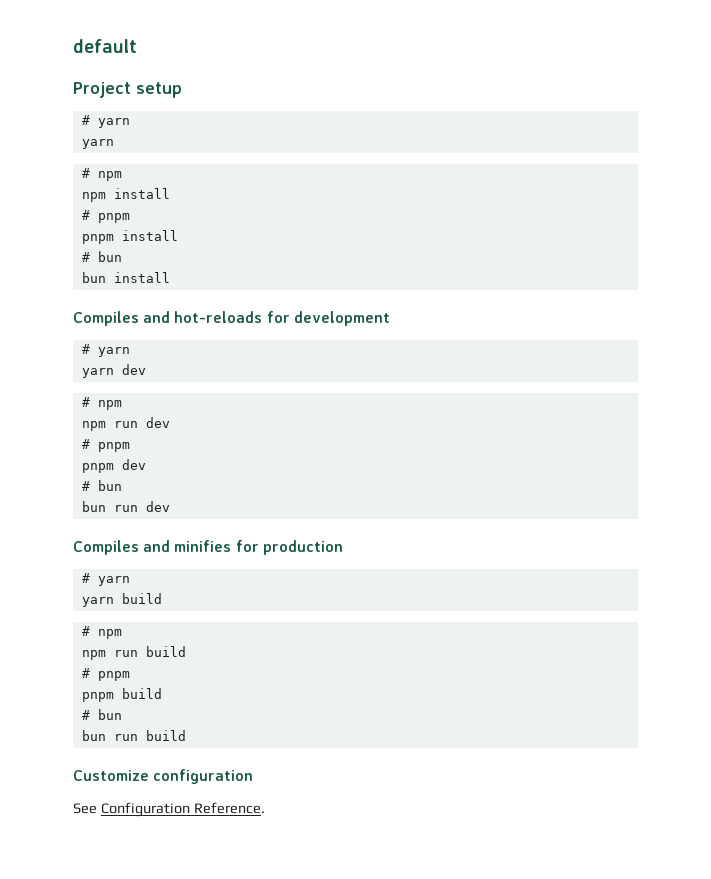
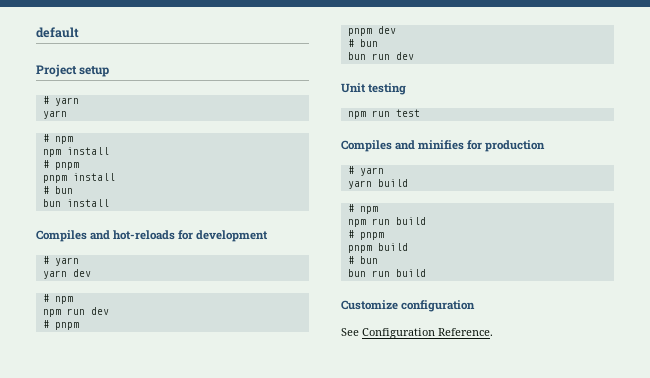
+ Unit testing
+ npm run test

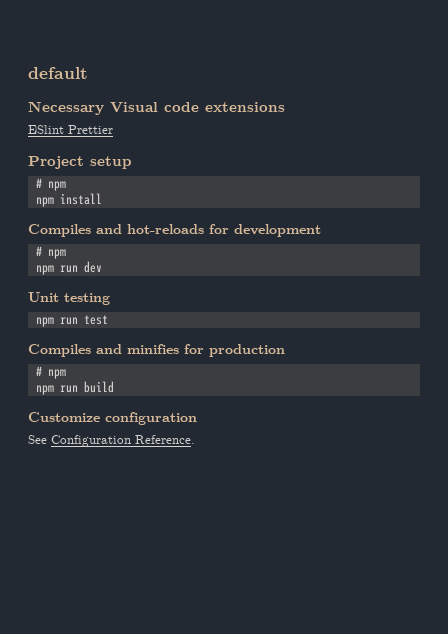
+ Necessary Visual code extensions
+ ESlint Prettier
  Project setup
- # yarn
- yarn
  npm install
- # pnpm
- pnpm install
- # bun
- bun install
  Compiles and hot-reloads for development
- # yarn
- yarn dev
  npm run dev
- # pnpm
- pnpm dev
- # bun
- bun run dev
  Compiles and minifies for production
- # yarn
- yarn build
  npm run build
- # pnpm
- pnpm build
- # bun
- bun run build

